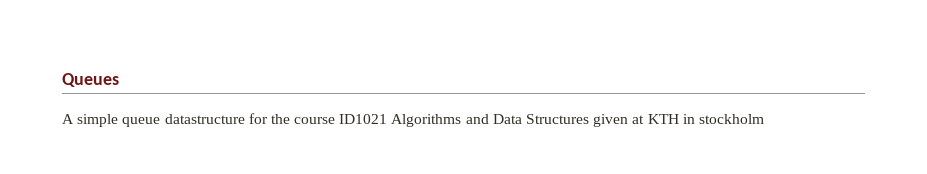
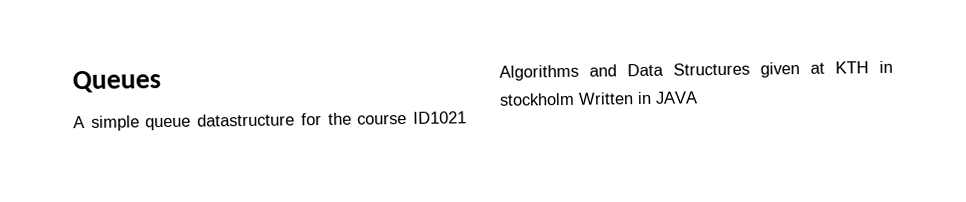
- A simple queue datastructure for the course ID1021 Algorithms and Data Structures given at KTH in stockholm
+ A simple queue datastructure for the course ID1021 Algorithms and Data Structures given at KTH in stockholm Written in JAVA

